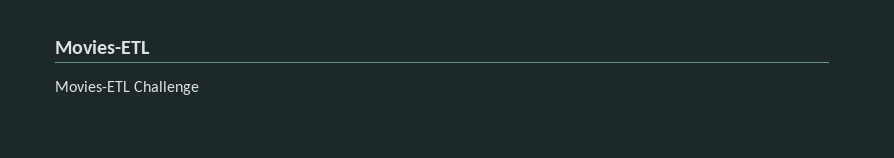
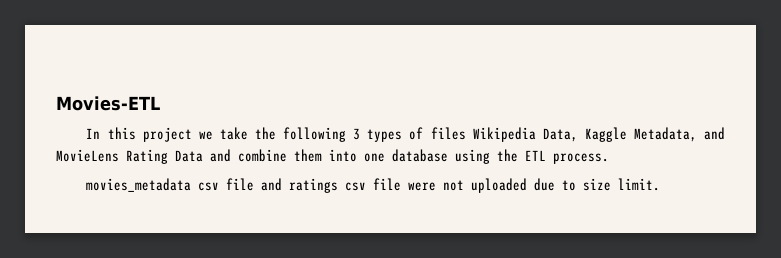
- Movies-ETL Challenge
+ In this project we take the following 3 types of files Wikipedia Data, Kaggle Metadata, and MovieLens Rating Data and combine them into one database using the ETL process.
+ movies_metadata csv file and ratings csv file were not uploaded due to size limit.

